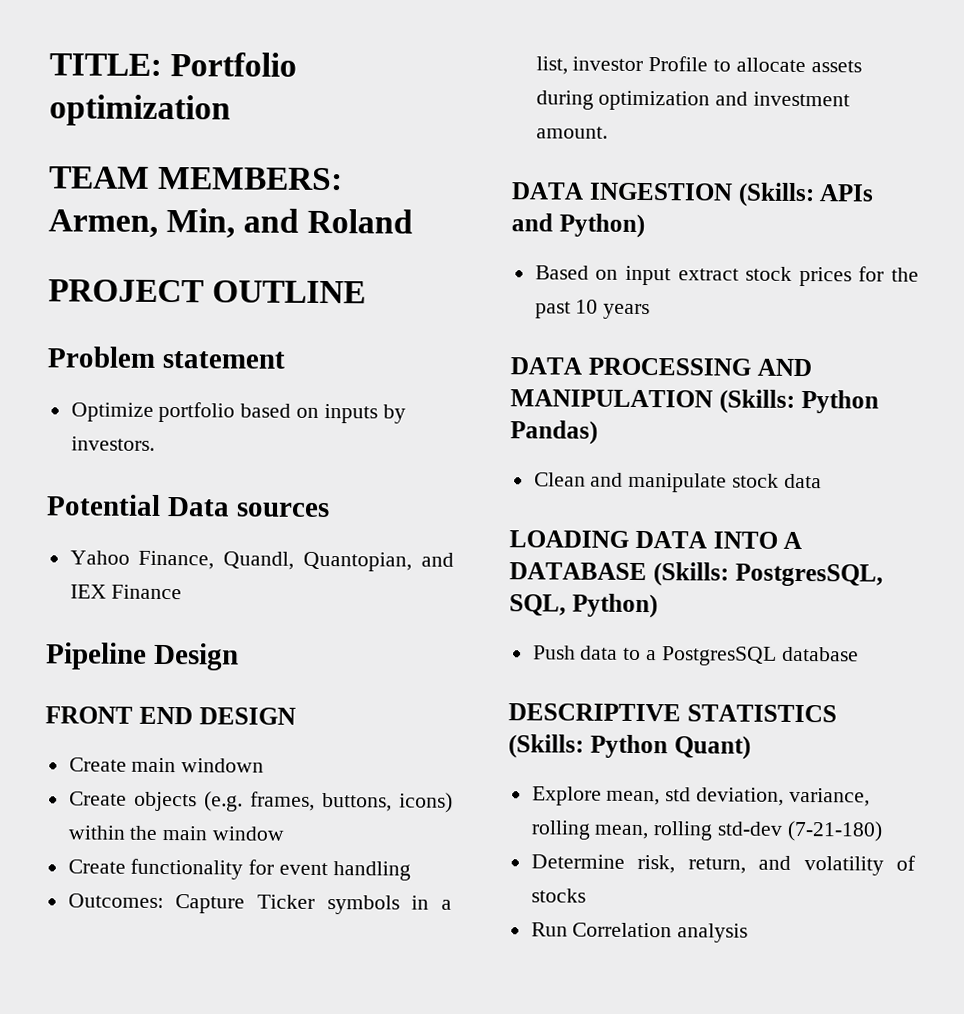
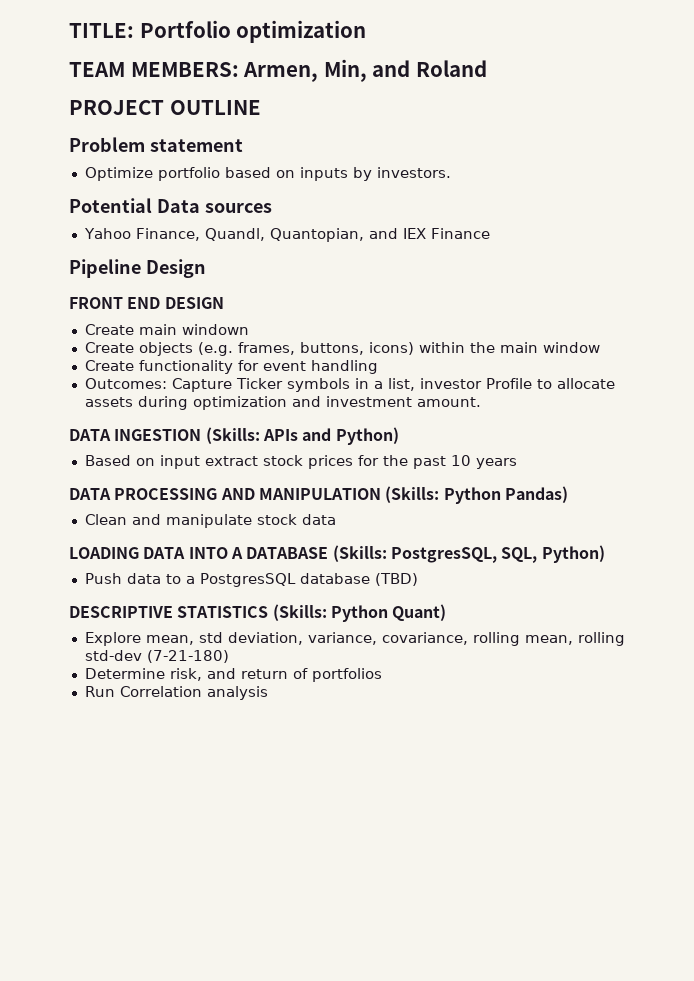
- Push data to a PostgresSQL database
+ Push data to a PostgresSQL database (TBD)
- Explore mean, std deviation, variance, rolling mean, rolling std-dev (7-21-180)
+ Explore mean, std deviation, variance, covariance, rolling mean, rolling std-dev (7-21-180)
- Determine risk, return, and volatility of stocks
+ Determine risk, and return of portfolios

